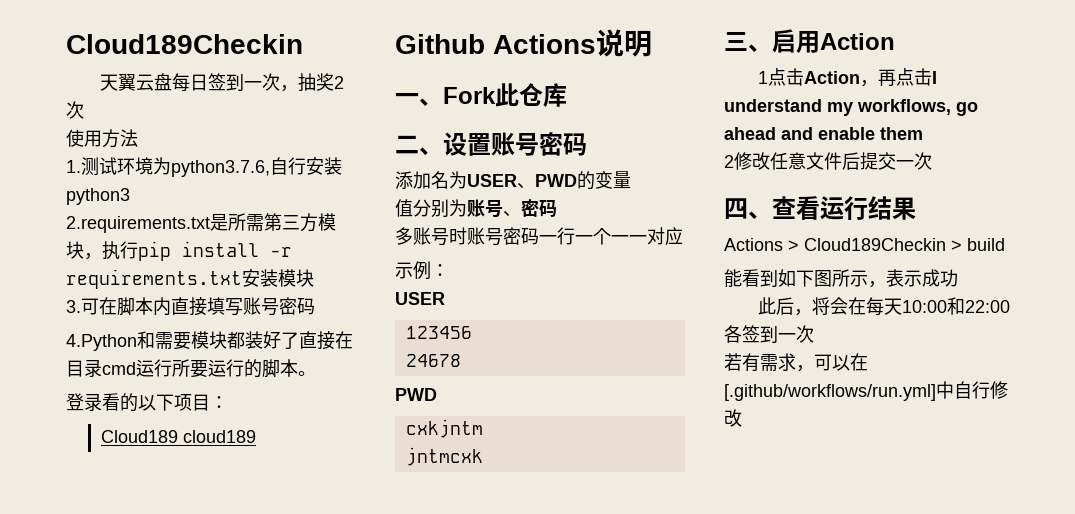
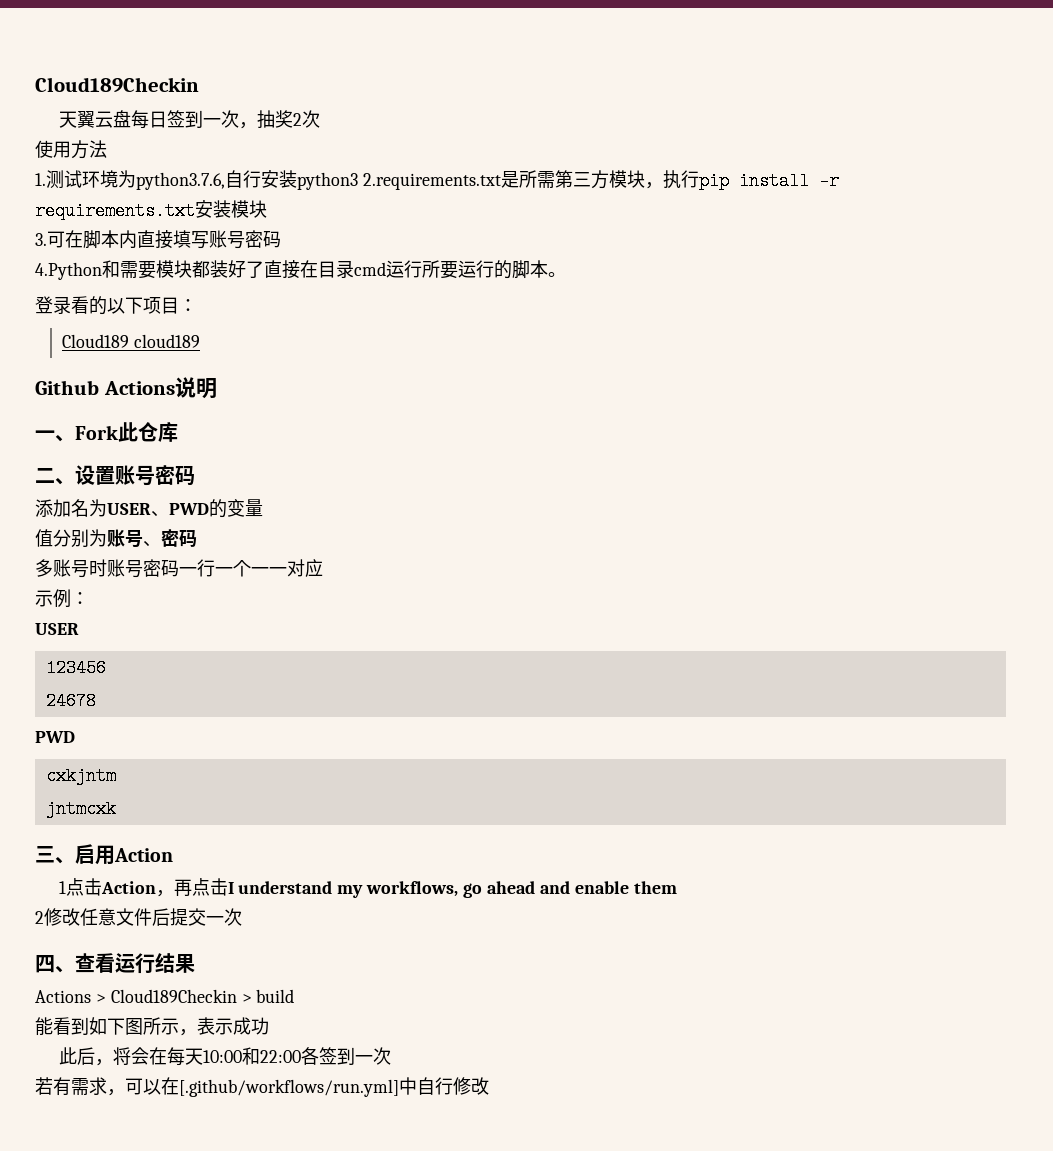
- 1.测试环境为python3.7.6,自行安装python3
- 2.requirements.txt是所需第三方模块，执行pip install -r requirements.txt安装模块
+ 1.测试环境为python3.7.6,自行安装python3 2.requirements.txt是所需第三方模块，执行pip install -r requirements.txt安装模块

